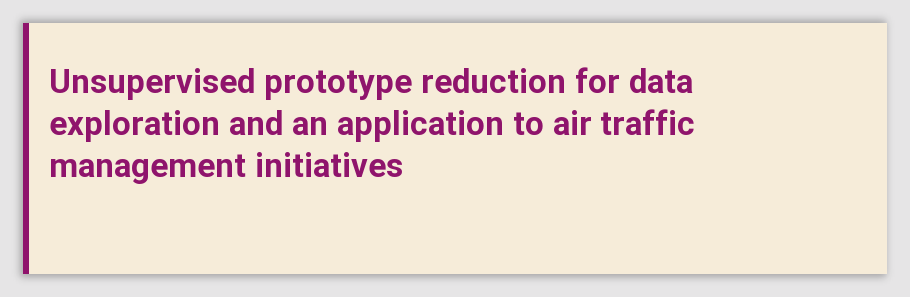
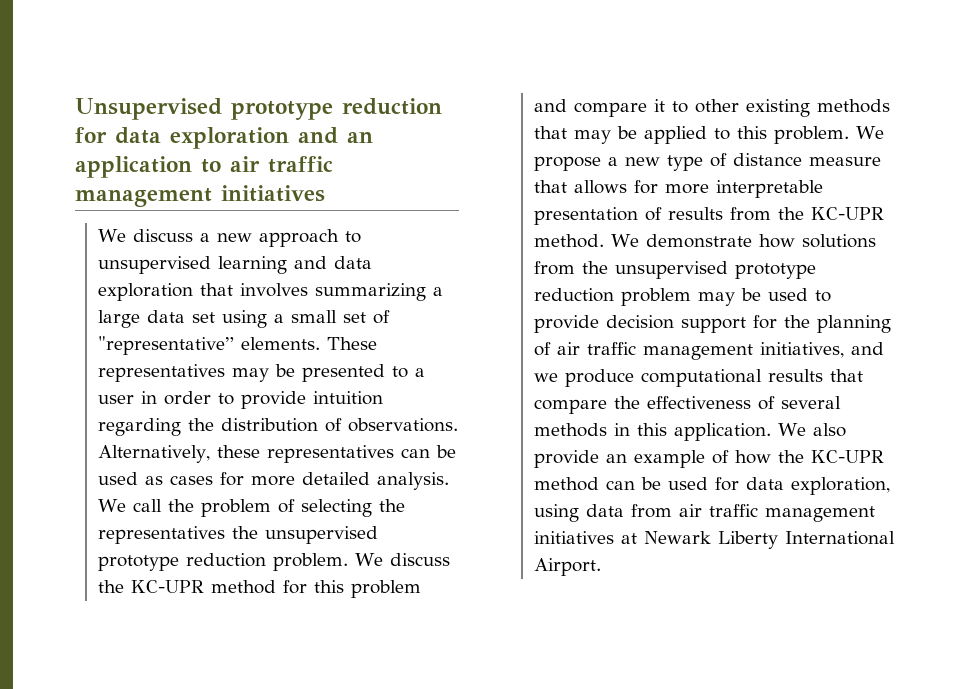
+ We discuss a new approach to unsupervised learning and data exploration that involves summarizing a large data set using a small set of "representative” elements. These representatives may be presented to a user in order to provide intuition regarding the distribution of observations. Alternatively, these representatives can be used as cases for more detailed analysis. We call the problem of selecting the representatives the unsupervised prototype reduction problem. We discuss the KC-UPR method for this problem and compare it to other existing methods that may be applied to this problem. We propose a new type of distance measure that allows for more interpretable presentation of results from the KC-UPR method. We demonstrate how solutions from the unsupervised prototype reduction problem may be used to provide decision support for the planning of air traffic management initiatives, and we produce computational results that compare the effectiveness of several methods in this application. We also provide an example of how the KC-UPR method can be used for data exploration, using data from air traffic management initiatives at Newark Liberty International Airport.

